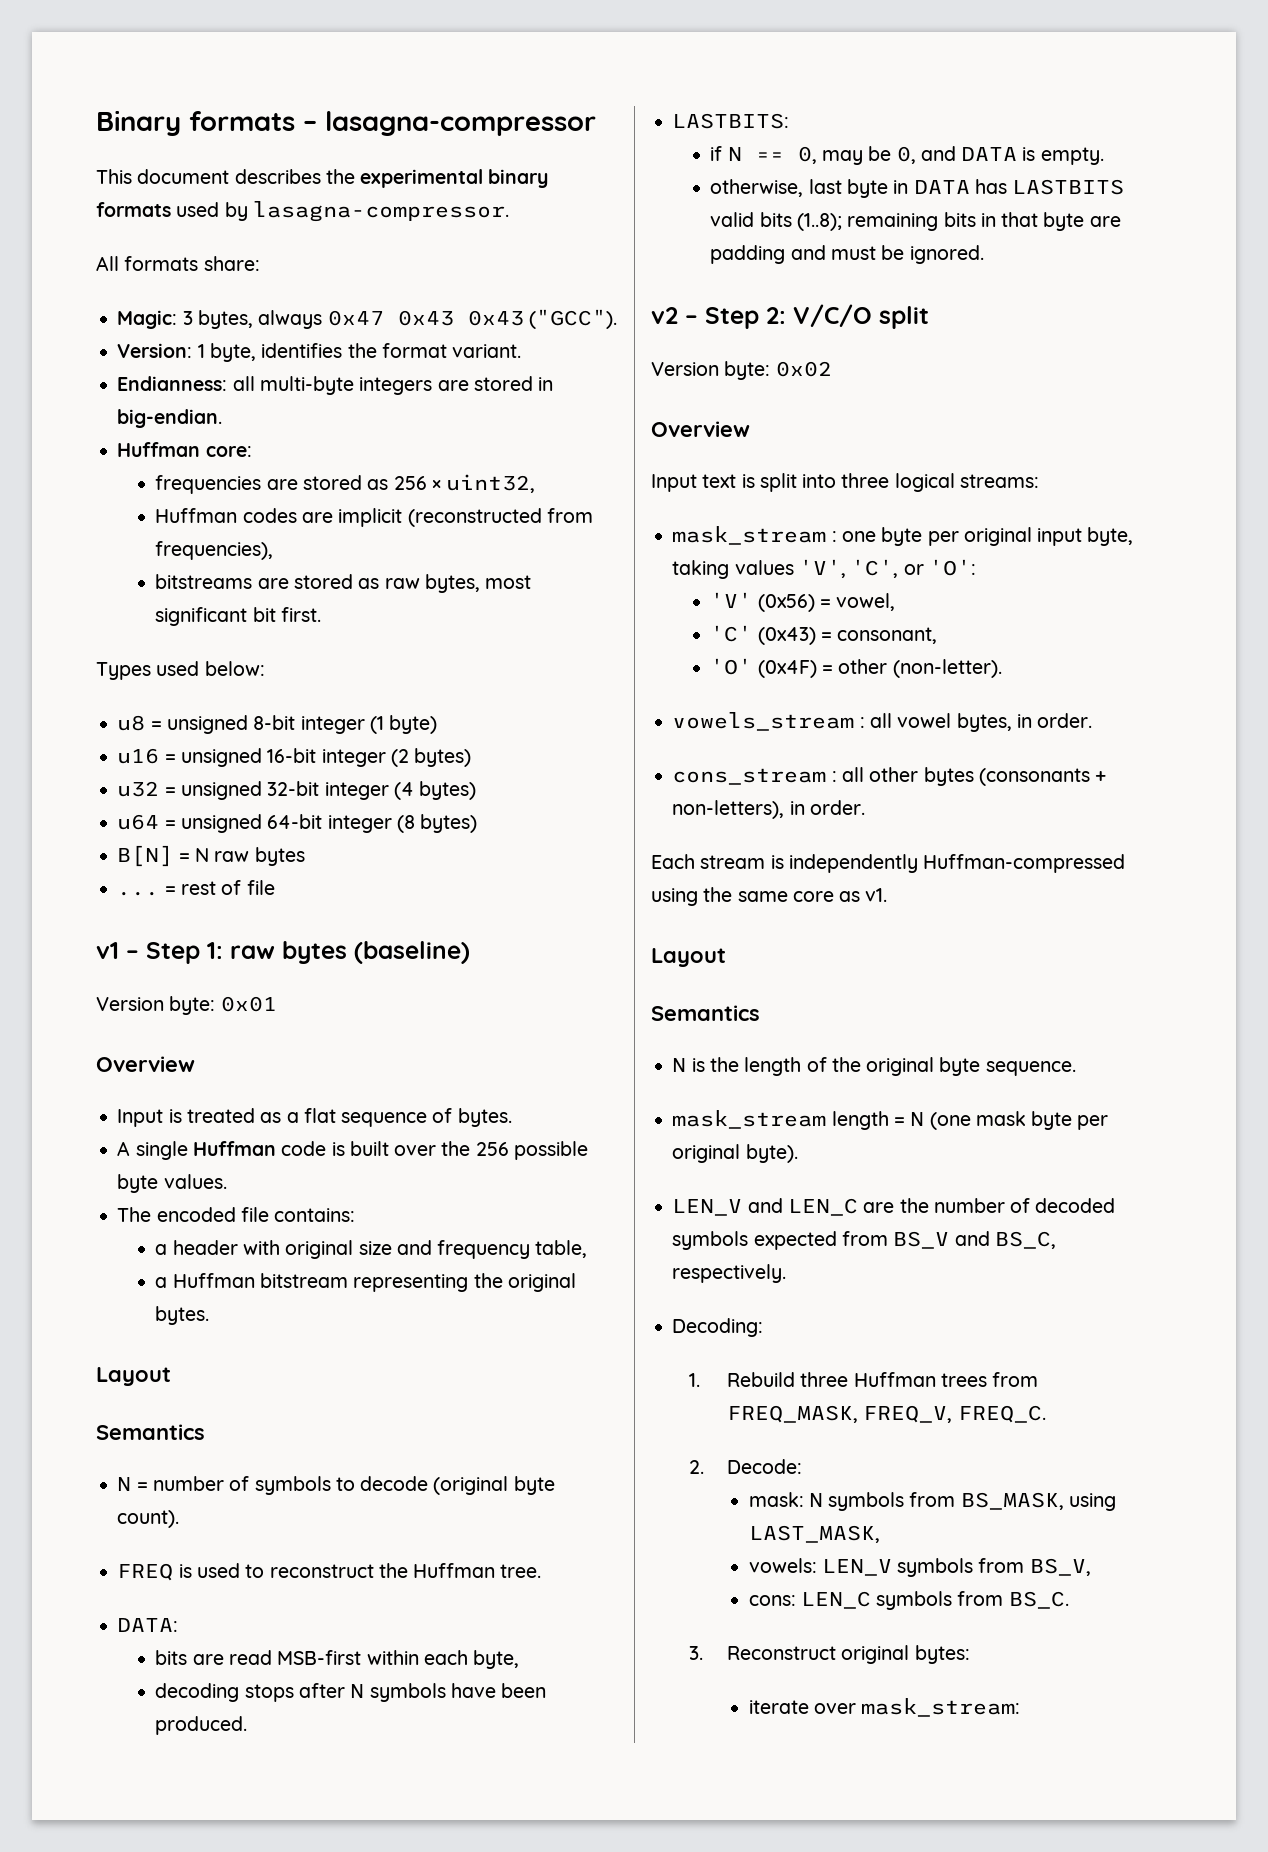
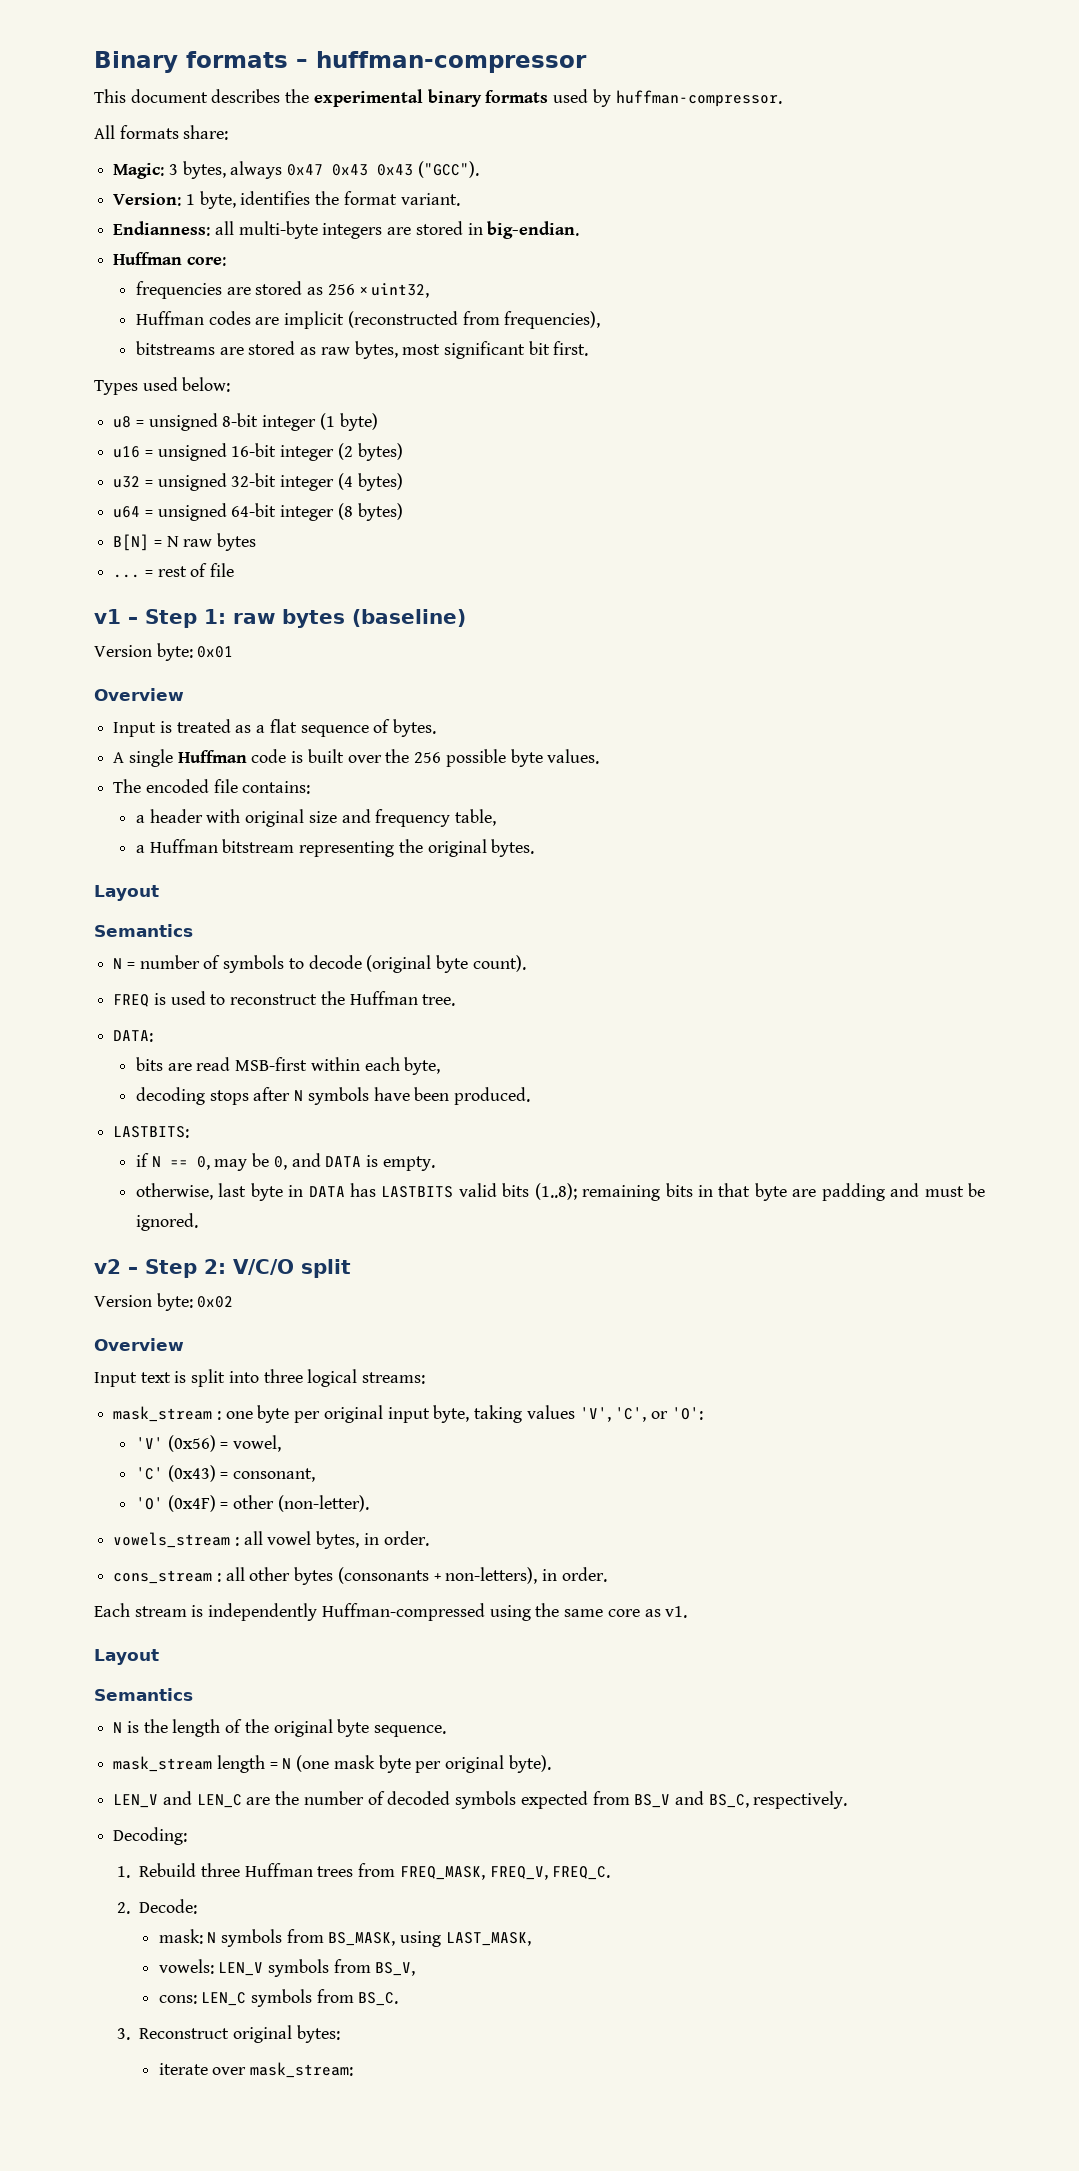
- Binary formats – lasagna-compressor
+ Binary formats – huffman-compressor
- This document describes the experimental binary formats used by lasagna-compressor.
+ This document describes the experimental binary formats used by huffman-compressor.

